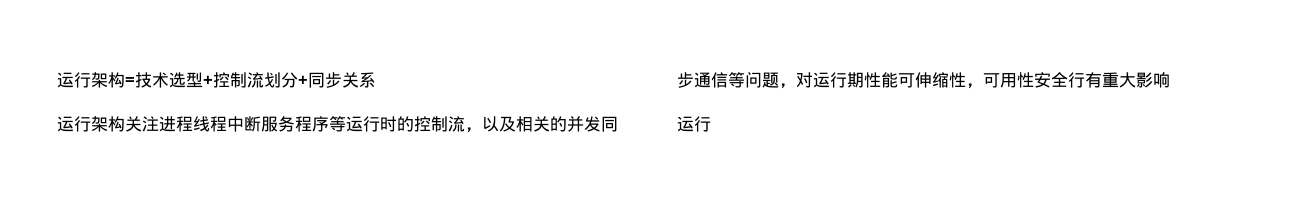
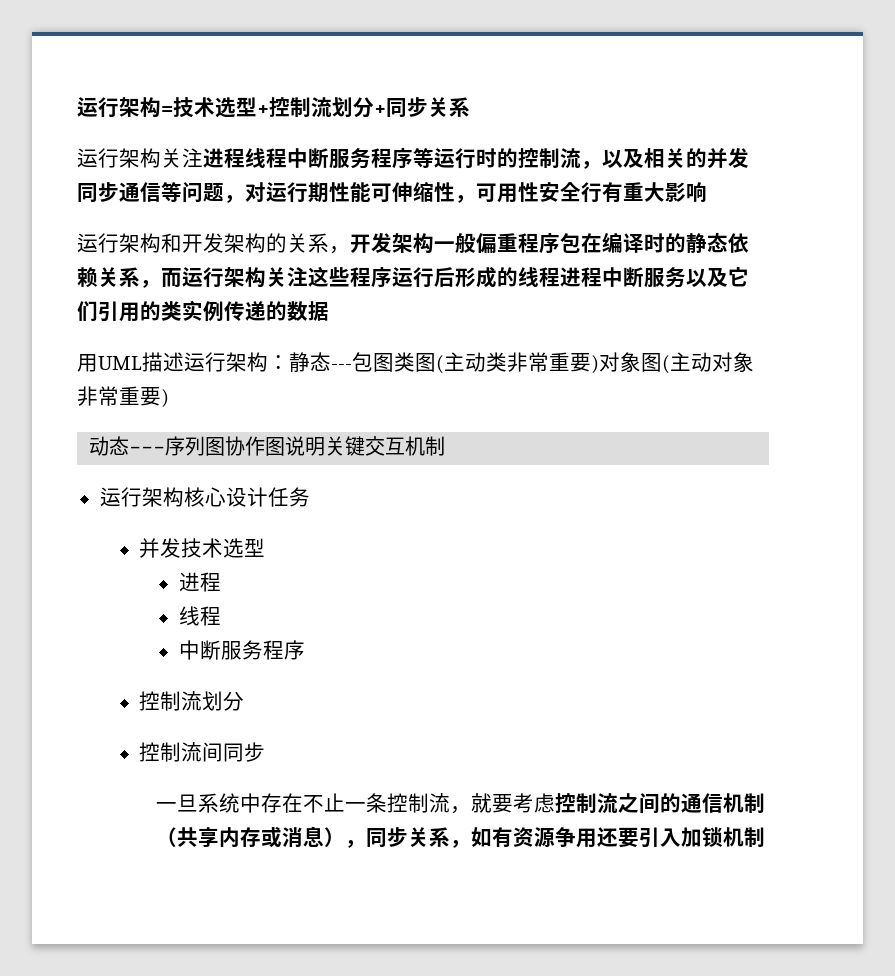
  运行架构关注进程线程中断服务程序等运行时的控制流，以及相关的并发同步通信等问题，对运行期性能可伸缩性，可用性安全行有重大影响
- 运行
+ 运行架构和开发架构的关系，开发架构一般偏重程序包在编译时的静态依赖关系，而运行架构关注这些程序运行后形成的线程进程中断服务以及它们引用的类实例传递的数据
+ 用UML描述运行架构：静态---包图类图(主动类非常重要)对象图(主动对象非常重要)
+ 动态---序列图协作图说明关键交互机制
+ 运行架构核心设计任务
+ 并发技术选型
+ 进程
+ 线程
+ 中断服务程序
+ 控制流划分
+ 控制流间同步
+ 一旦系统中存在不止一条控制流，就要考虑控制流之间的通信机制（共享内存或消息），同步关系，如有资源争用还要引入加锁机制

